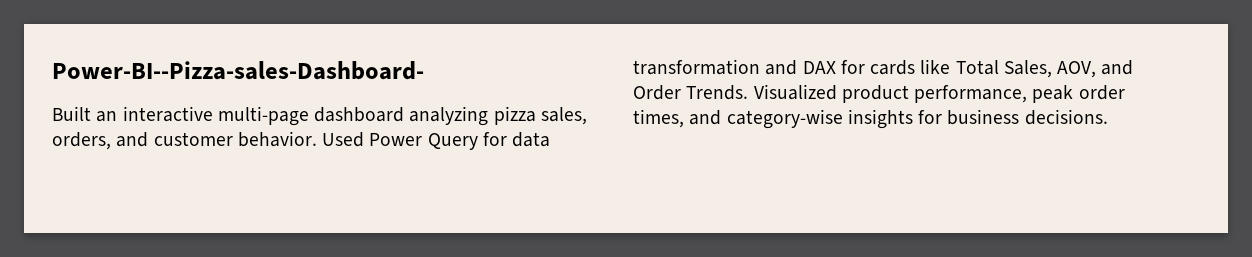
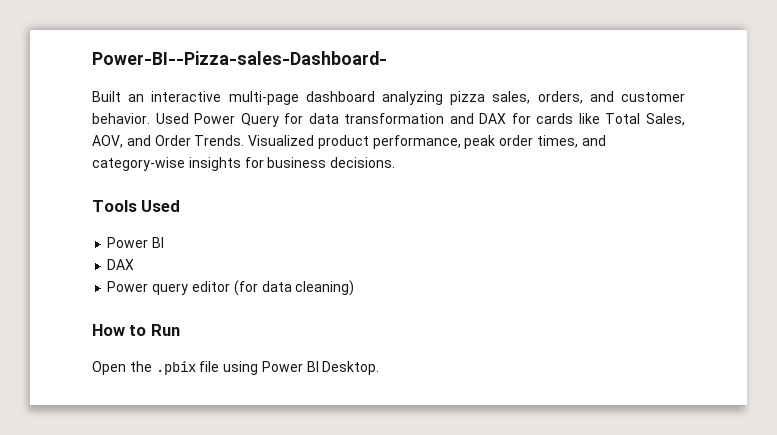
+ Tools Used
+ Power BI
+ DAX
+ Power query editor (for data cleaning)
+ How to Run
+ Open the .pbix file using Power BI Desktop.

